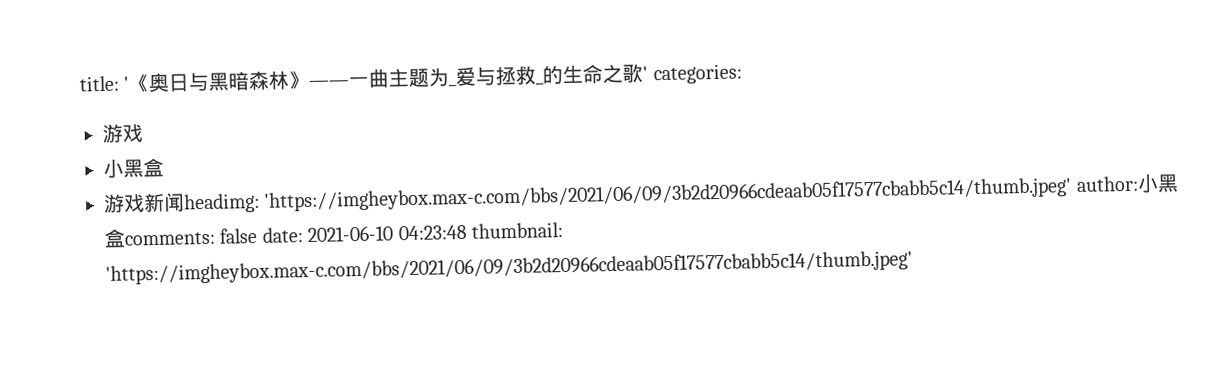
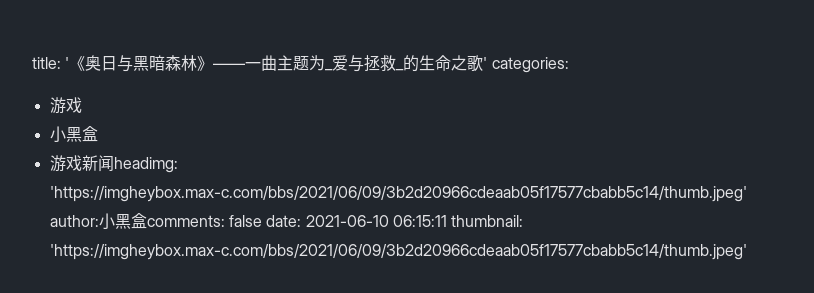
- 游戏新闻headimg: 'https://imgheybox.max-c.com/bbs/2021/06/09/3b2d20966cdeaab05f17577cbabb5c14/thumb.jpeg' author:小黑盒comments: false date: 2021-06-10 04:23:48 thumbnail: 'https://imgheybox.max-c.com/bbs/2021/06/09/3b2d20966cdeaab05f17577cbabb5c14/thumb.jpeg'
+ 游戏新闻headimg: 'https://imgheybox.max-c.com/bbs/2021/06/09/3b2d20966cdeaab05f17577cbabb5c14/thumb.jpeg' author:小黑盒comments: false date: 2021-06-10 06:15:11 thumbnail: 'https://imgheybox.max-c.com/bbs/2021/06/09/3b2d20966cdeaab05f17577cbabb5c14/thumb.jpeg'

